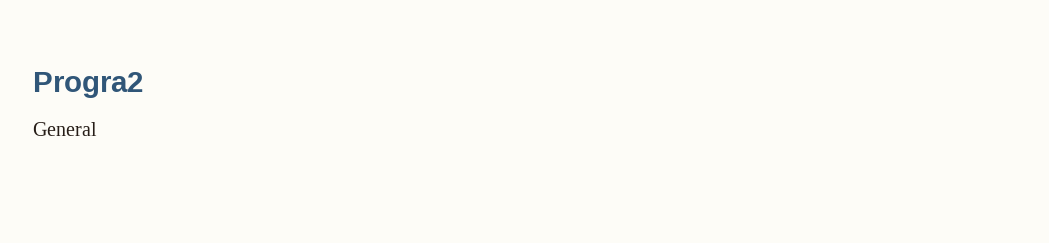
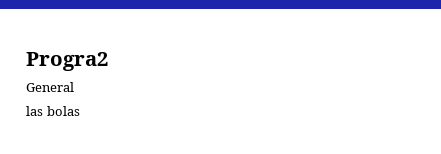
+ las bolas

